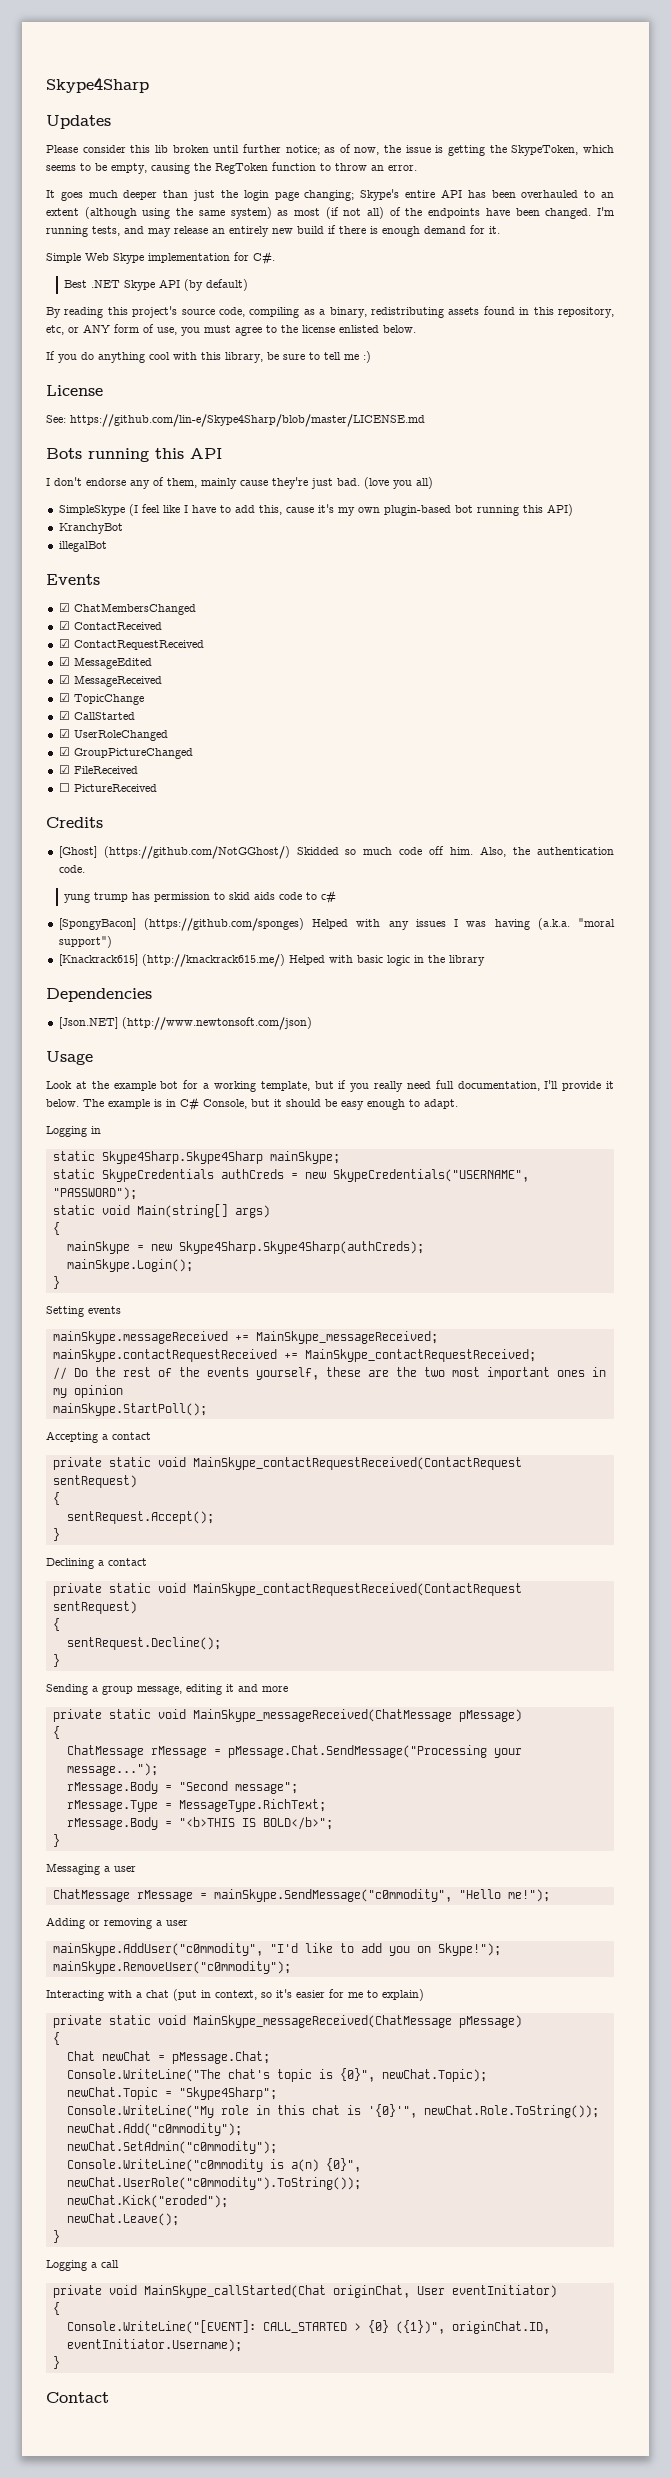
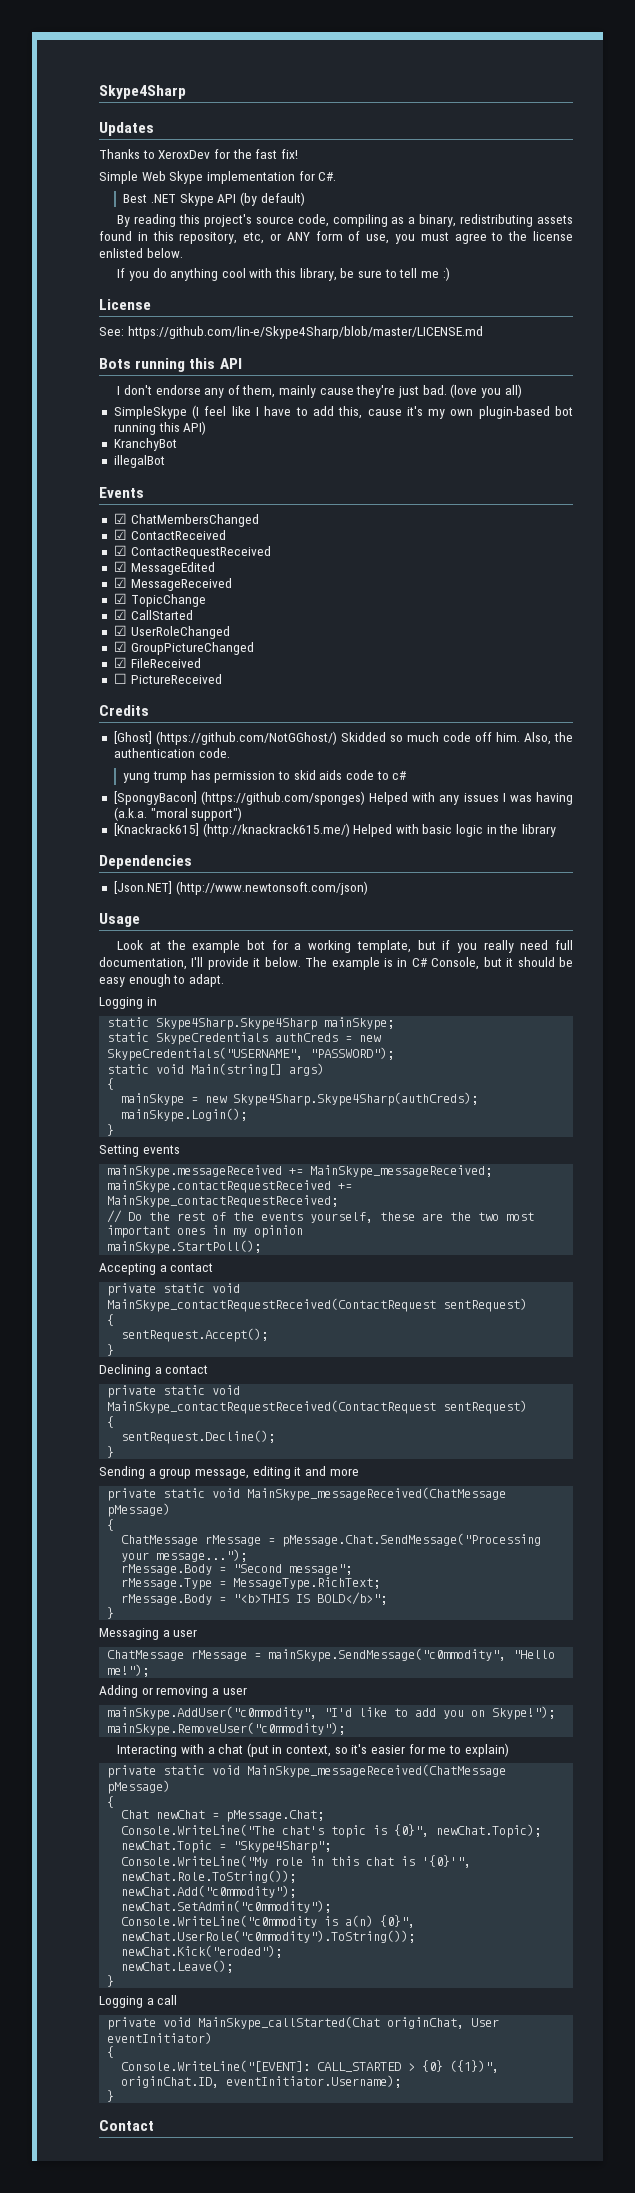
- Please consider this lib broken until further notice; as of now, the issue is getting the SkypeToken, which seems to be empty, causing the RegToken function to throw an error.
- It goes much deeper than just the login page changing; Skype's entire API has been overhauled to an extent (although using the same system) as most (if not all) of the endpoints have been changed. I'm running tests, and may release an entirely new build if there is enough demand for it.
+ Thanks to XeroxDev for the fast fix!

